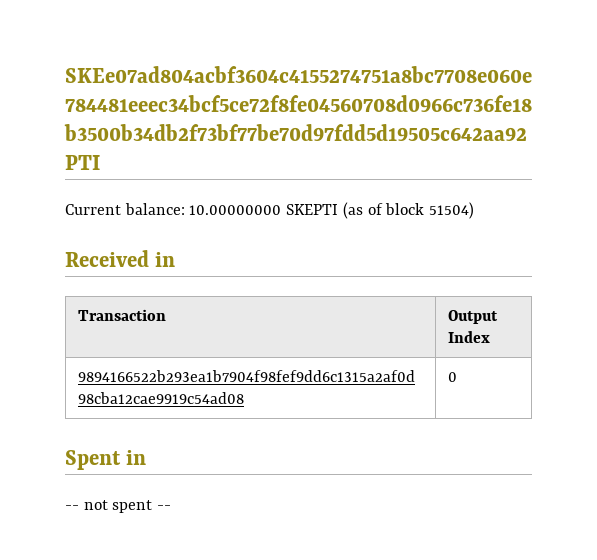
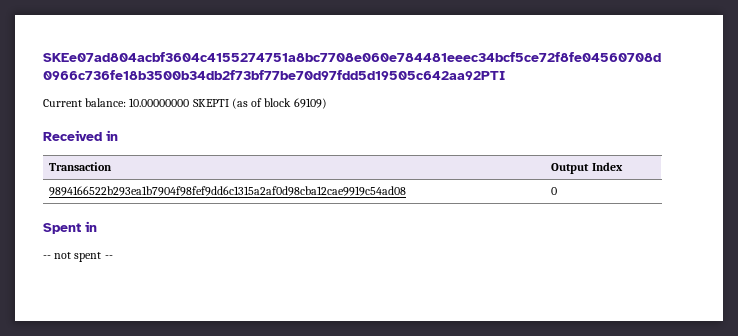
- Current balance: 10.00000000 SKEPTI (as of block 51504)
+ Current balance: 10.00000000 SKEPTI (as of block 69109)

